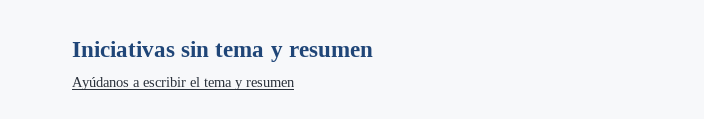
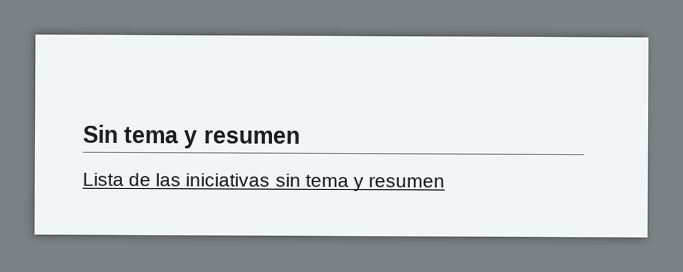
- Iniciativas sin tema y resumen
- Ayúdanos a escribir el tema y resumen
+ Sin tema y resumen
+ Lista de las iniciativas sin tema y resumen

